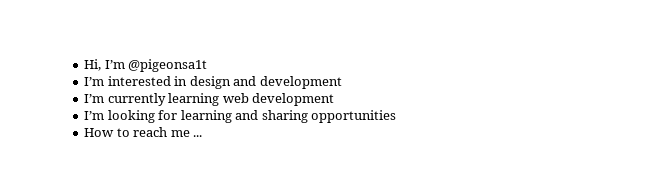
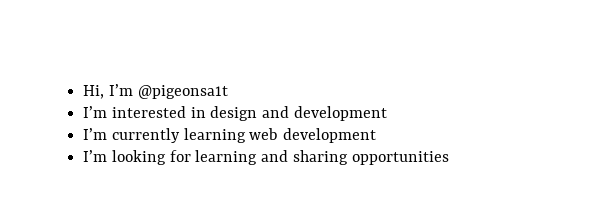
- How to reach me ...

